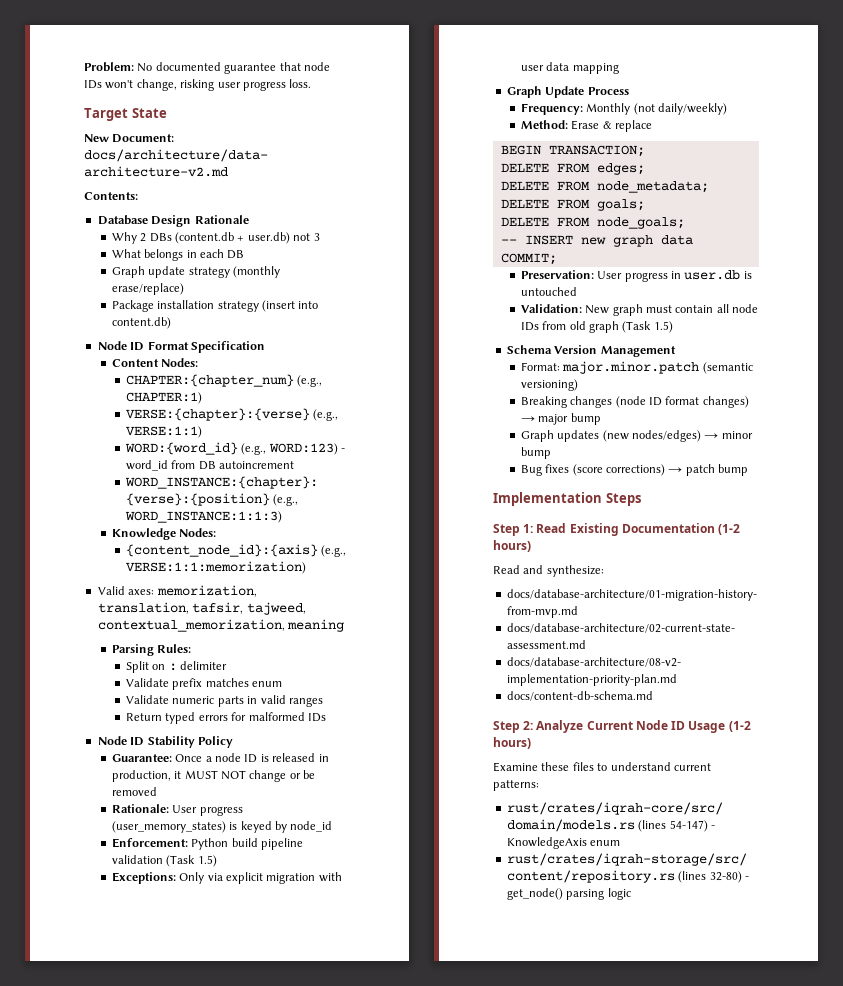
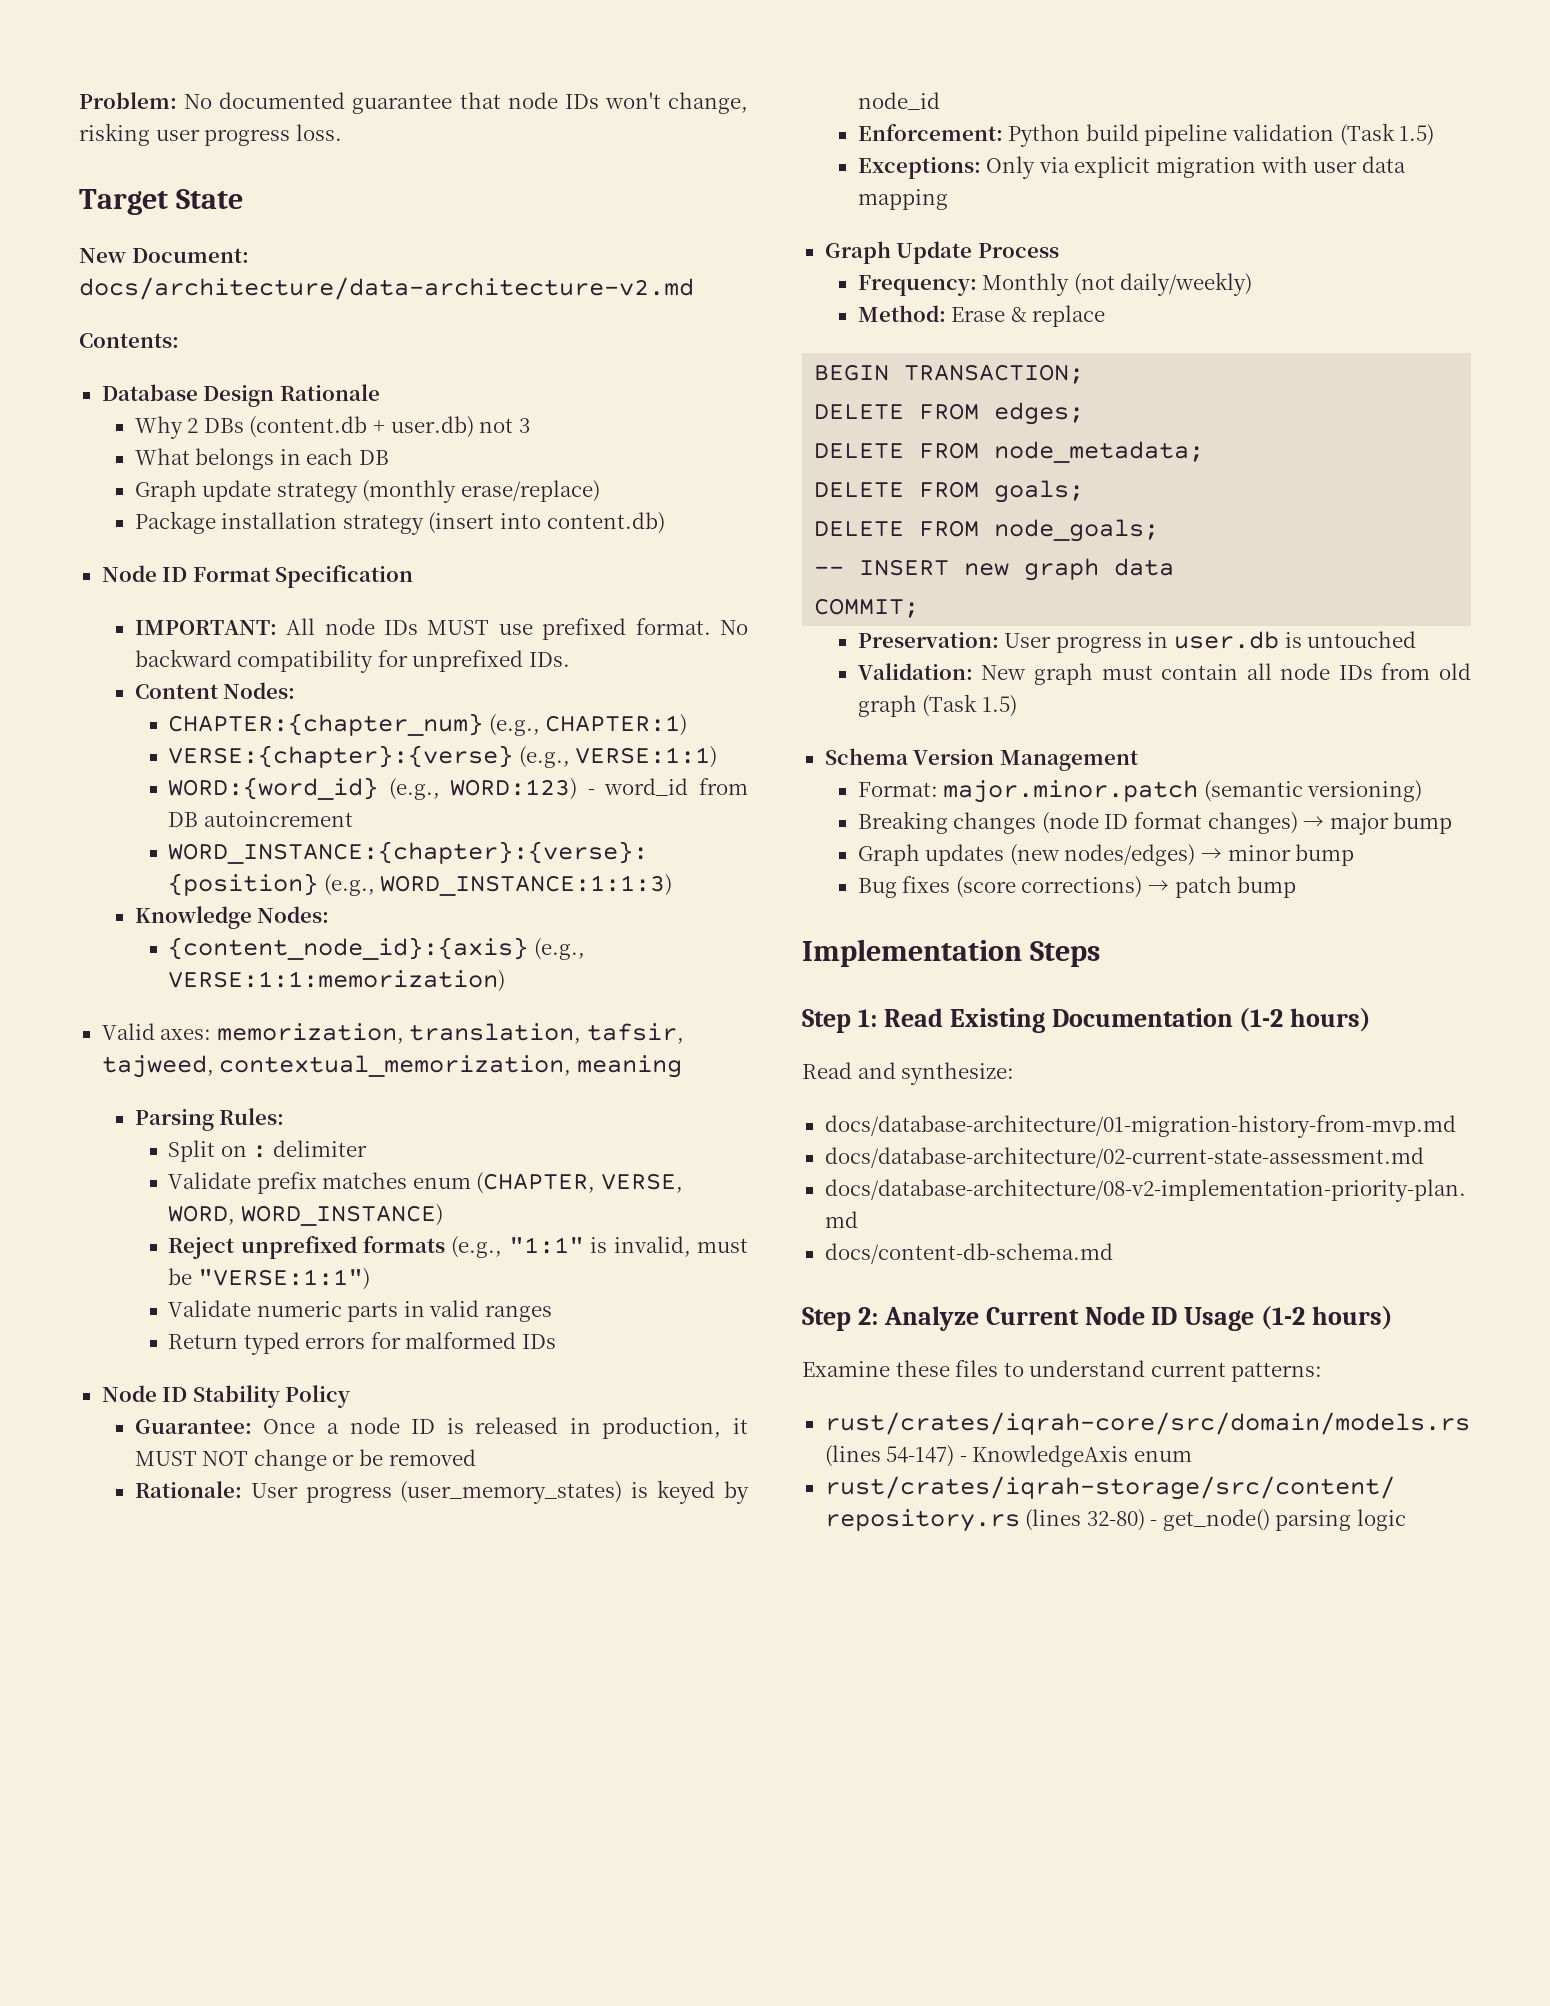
+ IMPORTANT: All node IDs MUST use prefixed format. No backward compatibility for unprefixed IDs.
- Validate prefix matches enum
+ Validate prefix matches enum (CHAPTER, VERSE, WORD, WORD_INSTANCE)
+ Reject unprefixed formats (e.g., "1:1" is invalid, must be "VERSE:1:1")

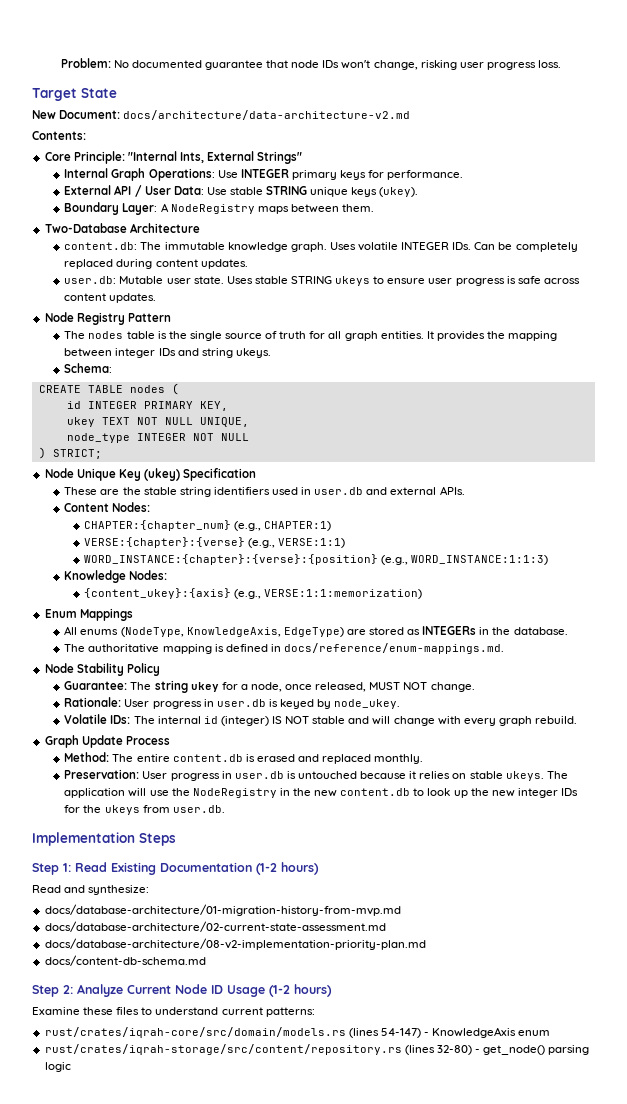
- Database Design Rationale
- Why 2 DBs (content.db + user.db) not 3
- What belongs in each DB
- Graph update strategy (monthly erase/replace)
- Package installation strategy (insert into content.db)
- Node ID Format Specification
- IMPORTANT: All node IDs MUST use prefixed format. No backward compatibility for unprefixed IDs.
+ Core Principle: "Internal Ints, External Strings"
+ Internal Graph Operations: Use INTEGER primary keys for performance.
+ External API / User Data: Use stable STRING unique keys (ukey).
+ Boundary Layer: A NodeRegistry maps between them.
+ Two-Database Architecture
+ content.db: The immutable knowledge graph. Uses volatile INTEGER IDs. Can be completely replaced during content updates.
+ user.db: Mutable user state. Uses stable STRING ukeys to ensure user progress is safe across content updates.
+ Node Registry Pattern
+ The nodes table is the single source of truth for all graph entities. It provides the mapping between integer IDs and string ukeys.
+ Schema:
+ CREATE TABLE nodes (
+ id INTEGER PRIMARY KEY,
+ ukey TEXT NOT NULL UNIQUE,
+ node_type INTEGER NOT NULL
+ ) STRICT;
+ Node Unique Key (ukey) Specification
+ These are the stable string identifiers used in user.db and external APIs.
- WORD:{word_id} (e.g., WORD:123) - word_id from DB autoincrement
- {content_node_id}:{axis} (e.g., VERSE:1:1:memorization)
+ {content_ukey}:{axis} (e.g., VERSE:1:1:memorization)
- Valid axes: memorization, translation, tafsir, tajweed, contextual_memorization, meaning
- Parsing Rules:
- Split on : delimiter
- Validate prefix matches enum (CHAPTER, VERSE, WORD, WORD_INSTANCE)
- Reject unprefixed formats (e.g., "1:1" is invalid, must be "VERSE:1:1")
- Validate numeric parts in valid ranges
- Return typed errors for malformed IDs
- Node ID Stability Policy
+ Enum Mappings
+ All enums (NodeType, KnowledgeAxis, EdgeType) are stored as INTEGERs in the database.
+ The authoritative mapping is defined in docs/reference/enum-mappings.md.
+ Node Stability Policy
- Guarantee: Once a node ID is released in production, it MUST NOT change or be removed
+ Guarantee: The string ukey for a node, once released, MUST NOT change.
- Rationale: User progress (user_memory_states) is keyed by node_id
- Enforcement: Python build pipeline validation (Task 1.5)
- Exceptions: Only via explicit migration with user data mapping
+ Rationale: User progress in user.db is keyed by node_ukey.
+ Volatile IDs: The internal id (integer) IS NOT stable and will change with every graph rebuild.
  Graph Update Process
- Frequency: Monthly (not daily/weekly)
- Method: Erase & replace
- BEGIN TRANSACTION;
- DELETE FROM edges;
- DELETE FROM node_metadata;
- DELETE FROM goals;
- DELETE FROM node_goals;
- -- INSERT new graph data
- COMMIT;
+ Method: The entire content.db is erased and replaced monthly.
- Preservation: User progress in user.db is untouched
- Validation: New graph must contain all node IDs from old graph (Task 1.5)
- Schema Version Management
- Format: major.minor.patch (semantic versioning)
- Breaking changes (node ID format changes) → major bump
- Graph updates (new nodes/edges) → minor bump
- Bug fixes (score corrections) → patch bump
+ Preservation: User progress in user.db is untouched because it relies on stable ukeys. The application will use the NodeRegistry in the new content.db to look up the new integer IDs for the ukeys from user.db.

